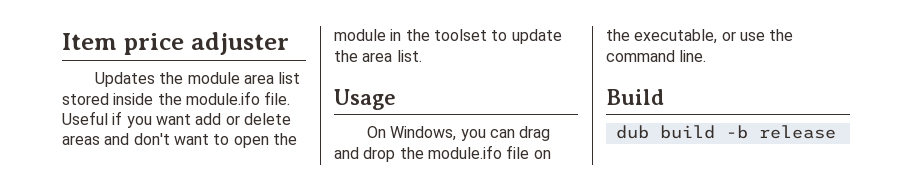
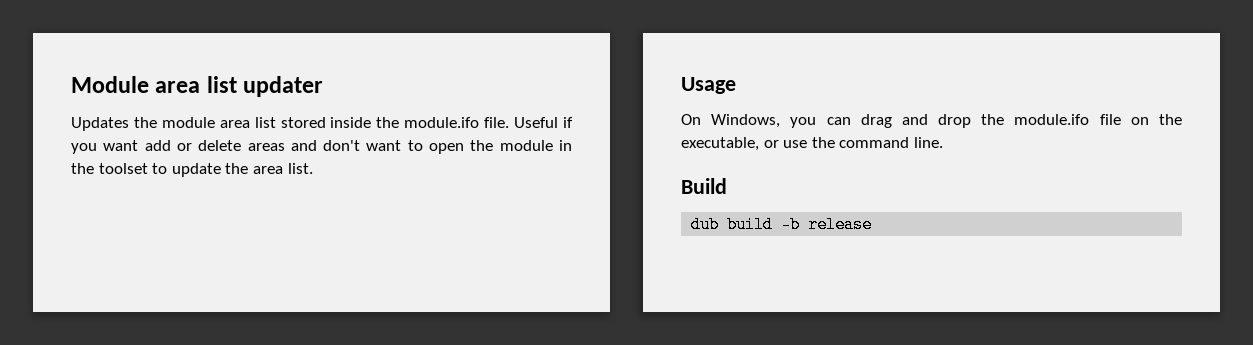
- Item price adjuster
+ Module area list updater

